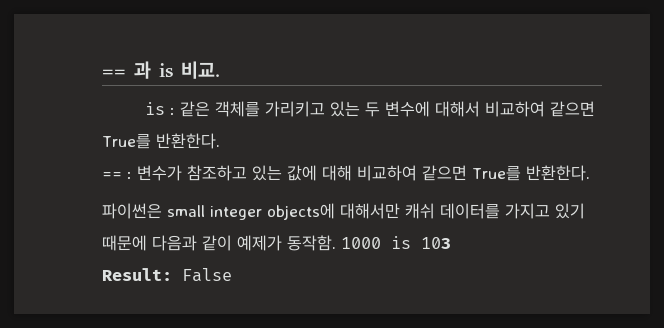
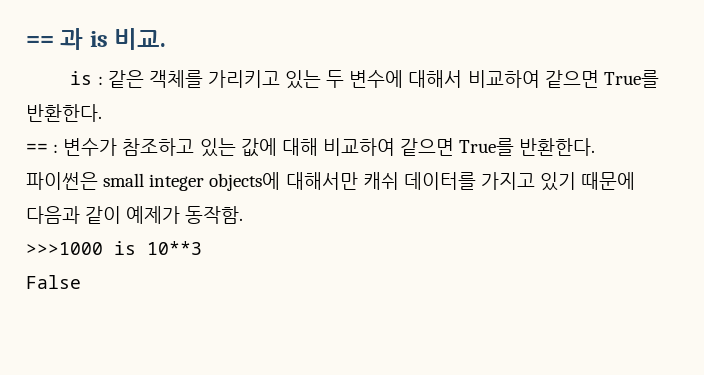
- 파이썬은 small integer objects에 대해서만 캐쉬 데이터를 가지고 있기 때문에 다음과 같이 예제가 동작함. 1000 is 103
- Result: False
+ 파이썬은 small integer objects에 대해서만 캐쉬 데이터를 가지고 있기 때문에 다음과 같이 예제가 동작함.
+ >>>1000 is 10**3
+ False

